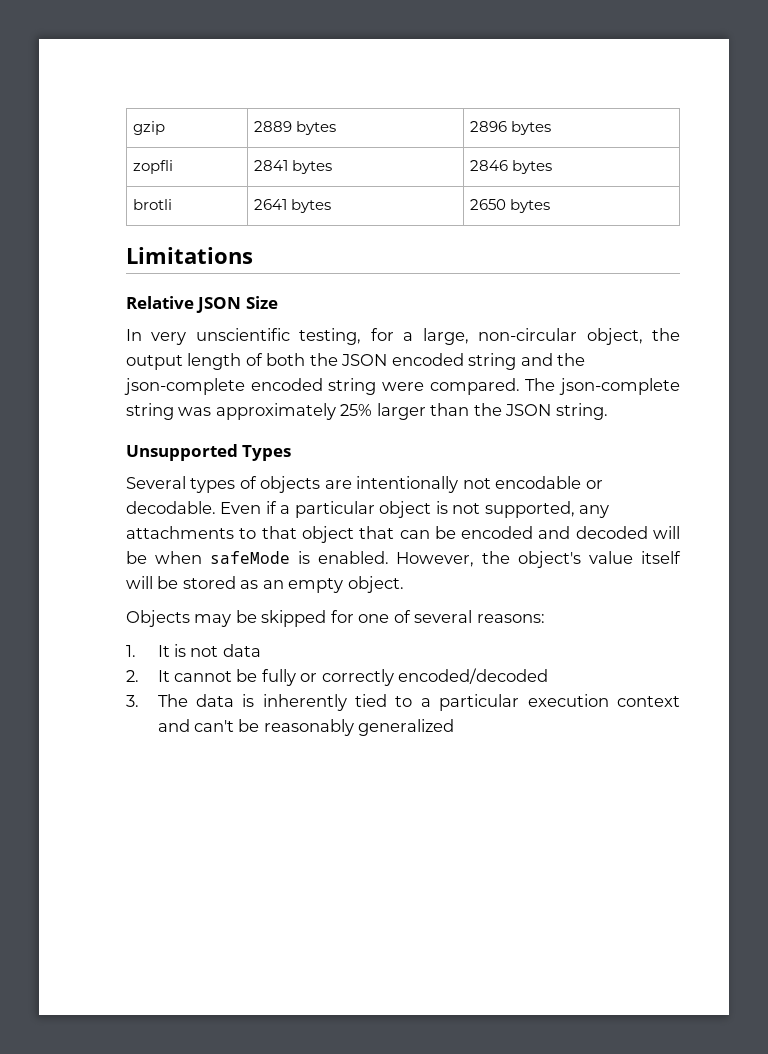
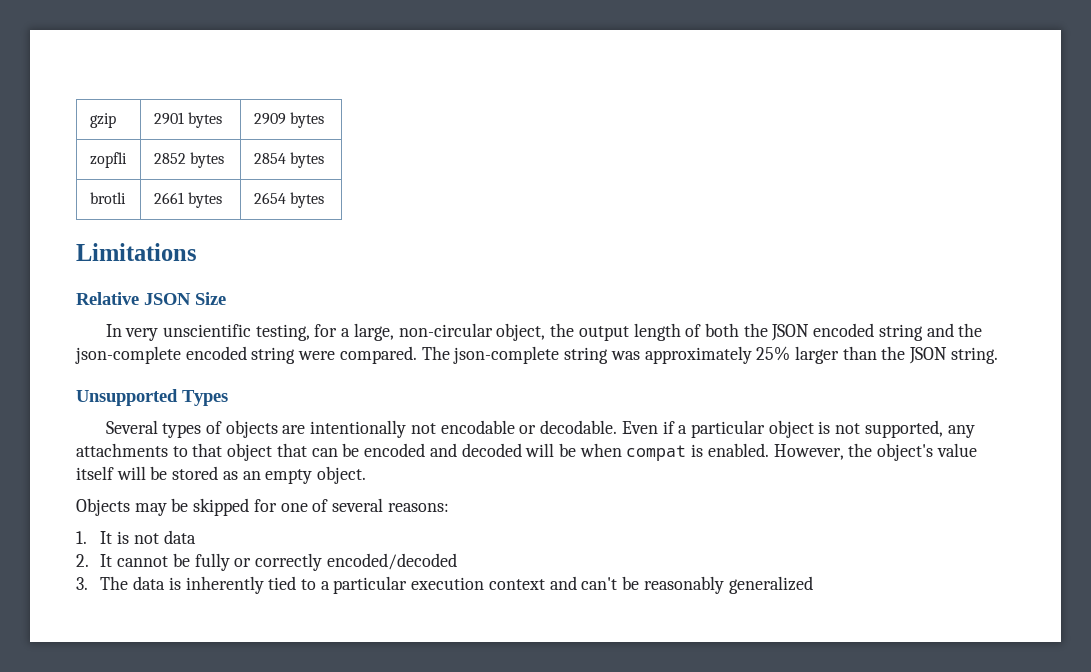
- gzip | 2889 bytes | 2896 bytes
+ gzip | 2901 bytes | 2909 bytes
- zopfli | 2841 bytes | 2846 bytes
+ zopfli | 2852 bytes | 2854 bytes
- brotli | 2641 bytes | 2650 bytes
+ brotli | 2661 bytes | 2654 bytes
- Even if a particular object is not supported, any attachments to that object that can be encoded and decoded will be when safeMode is enabled.
+ Even if a particular object is not supported, any attachments to that object that can be encoded and decoded will be when compat is enabled.

